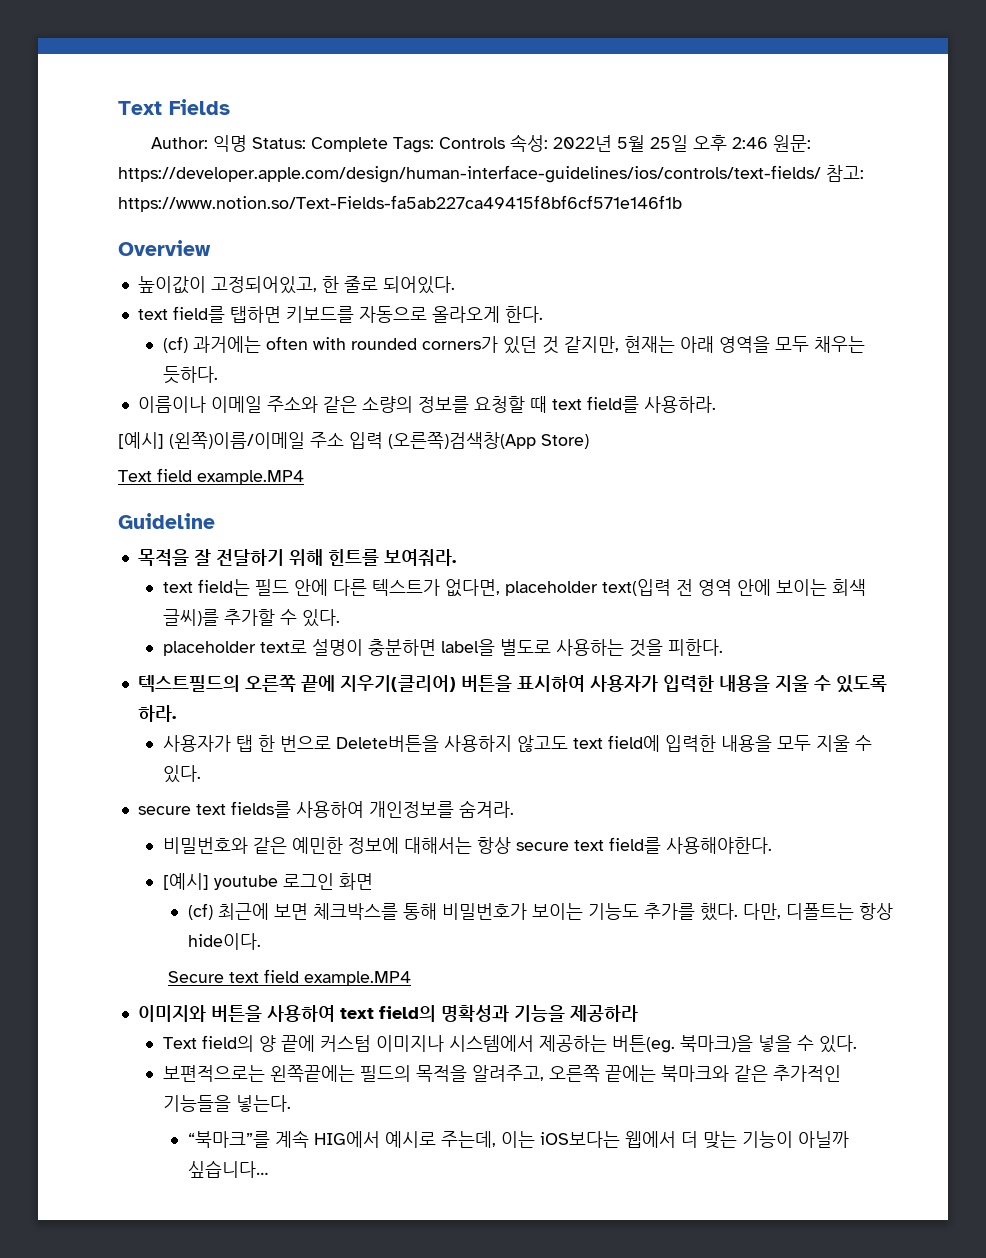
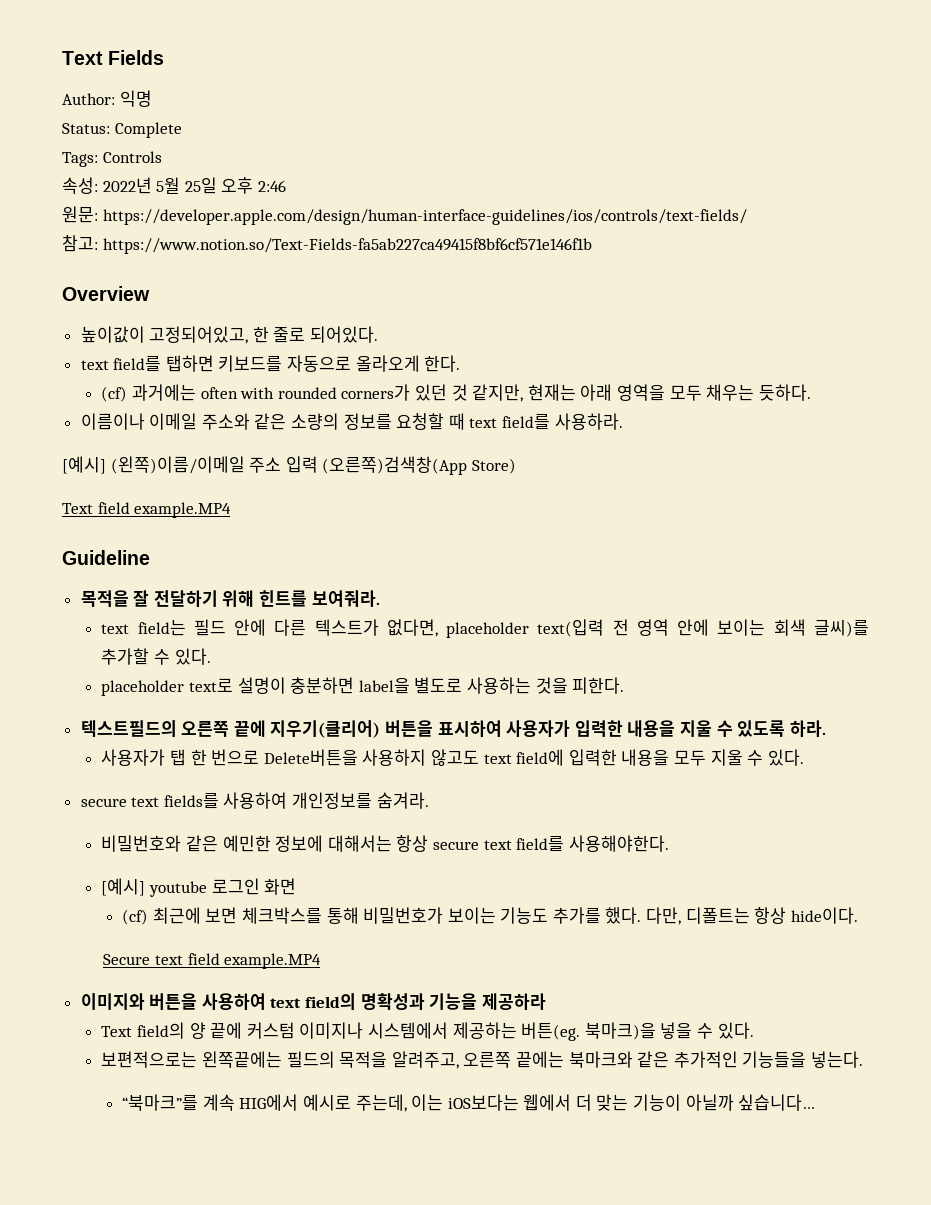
- Author: 익명 Status: Complete Tags: Controls 속성: 2022년 5월 25일 오후 2:46 원문: https://developer.apple.com/design/human-interface-guidelines/ios/controls/text-fields/ 참고: https://www.notion.so/Text-Fields-fa5ab227ca49415f8bf6cf571e146f1b
+ Author: 익명
+ Status: Complete
+ Tags: Controls
+ 속성: 2022년 5월 25일 오후 2:46
+ 원문: https://developer.apple.com/design/human-interface-guidelines/ios/controls/text-fields/
+ 참고: https://www.notion.so/Text-Fields-fa5ab227ca49415f8bf6cf571e146f1b

